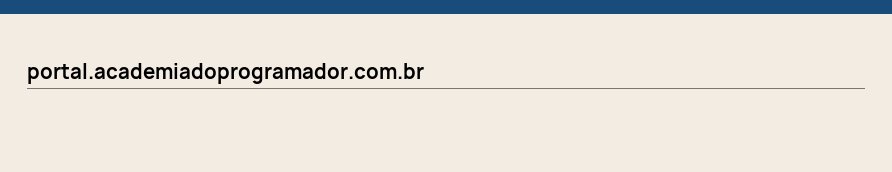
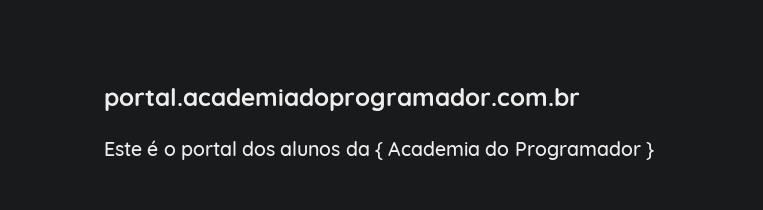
+ Este é o portal dos alunos da { Academia do Programador }

